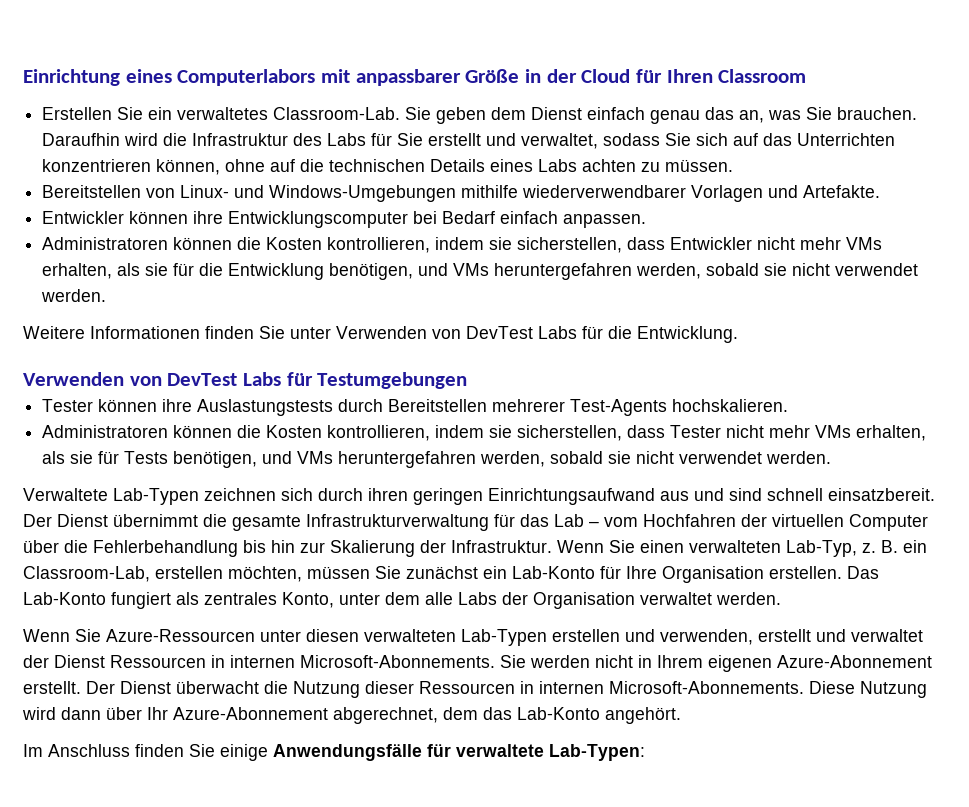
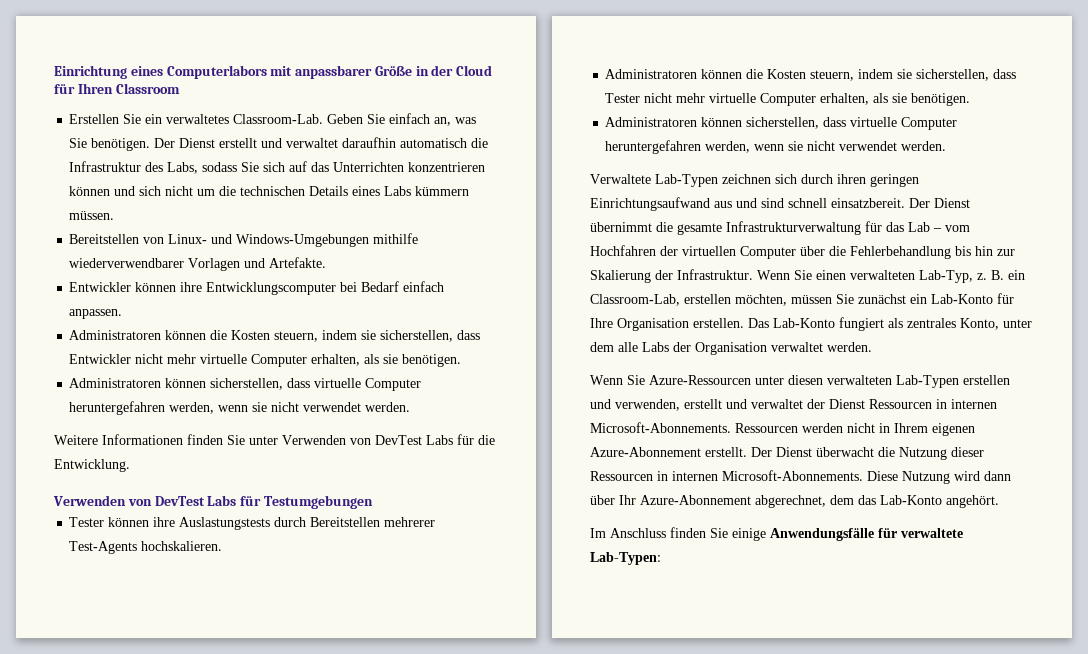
- Sie geben dem Dienst einfach genau das an, was Sie brauchen. Daraufhin wird die Infrastruktur des Labs für Sie erstellt und verwaltet, sodass Sie sich auf das Unterrichten konzentrieren können, ohne auf die technischen Details eines Labs achten zu müssen.
+ Geben Sie einfach an, was Sie benötigen. Der Dienst erstellt und verwaltet daraufhin automatisch die Infrastruktur des Labs, sodass Sie sich auf das Unterrichten konzentrieren können und sich nicht um die technischen Details eines Labs kümmern müssen.
- Administratoren können die Kosten kontrollieren, indem sie sicherstellen, dass Entwickler nicht mehr VMs erhalten, als sie für die Entwicklung benötigen, und VMs heruntergefahren werden, sobald sie nicht verwendet werden.
+ Administratoren können die Kosten steuern, indem sie sicherstellen, dass Entwickler nicht mehr virtuelle Computer erhalten, als sie benötigen.
+ Administratoren können sicherstellen, dass virtuelle Computer heruntergefahren werden, wenn sie nicht verwendet werden.
- Administratoren können die Kosten kontrollieren, indem sie sicherstellen, dass Tester nicht mehr VMs erhalten, als sie für Tests benötigen, und VMs heruntergefahren werden, sobald sie nicht verwendet werden.
+ Administratoren können die Kosten steuern, indem sie sicherstellen, dass Tester nicht mehr virtuelle Computer erhalten, als sie benötigen.
+ Administratoren können sicherstellen, dass virtuelle Computer heruntergefahren werden, wenn sie nicht verwendet werden.
- Sie werden nicht in Ihrem eigenen Azure-Abonnement erstellt.
+ Ressourcen werden nicht in Ihrem eigenen Azure-Abonnement erstellt.

